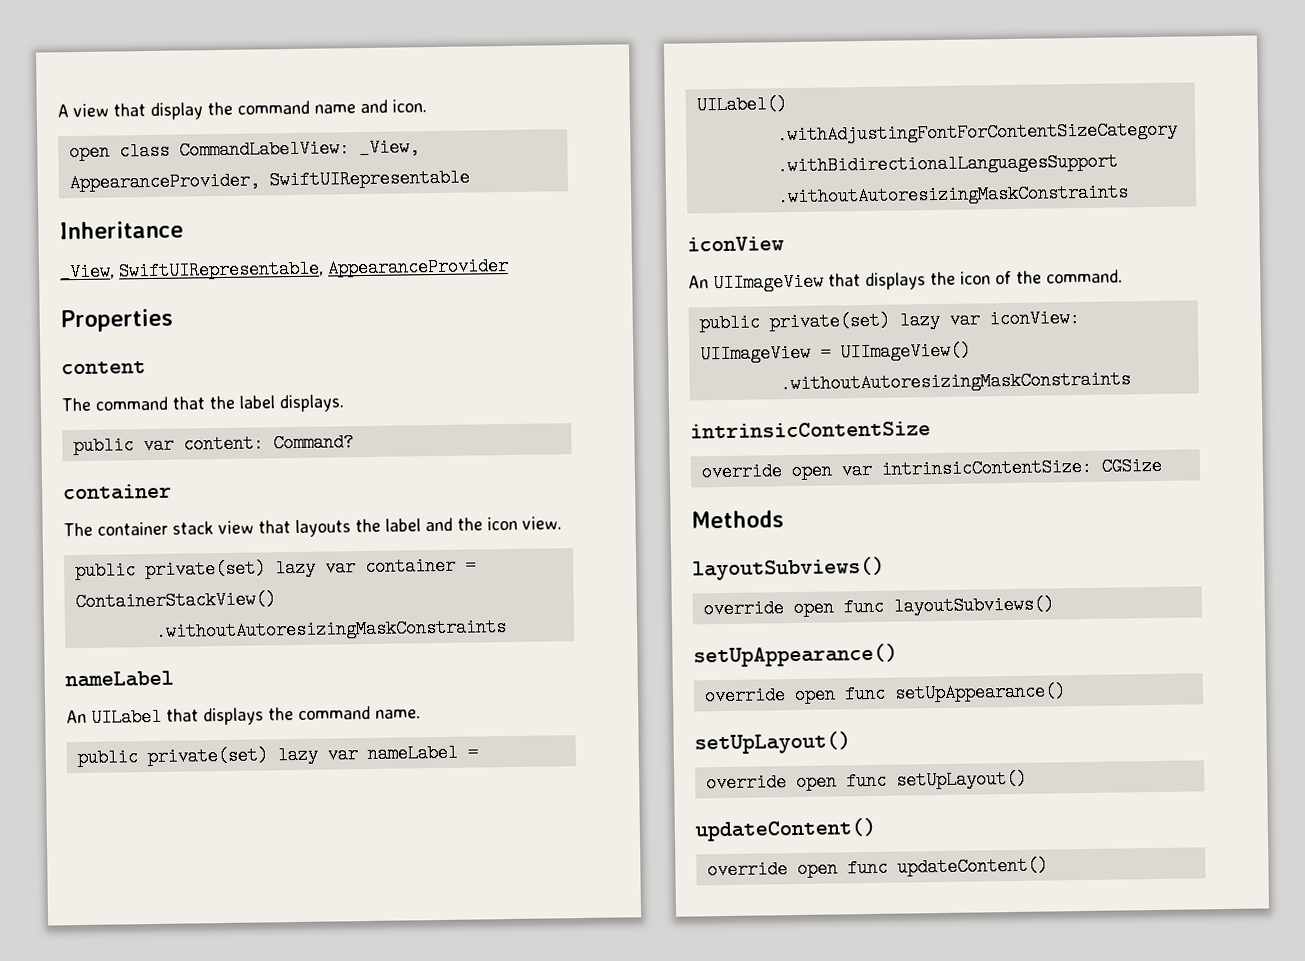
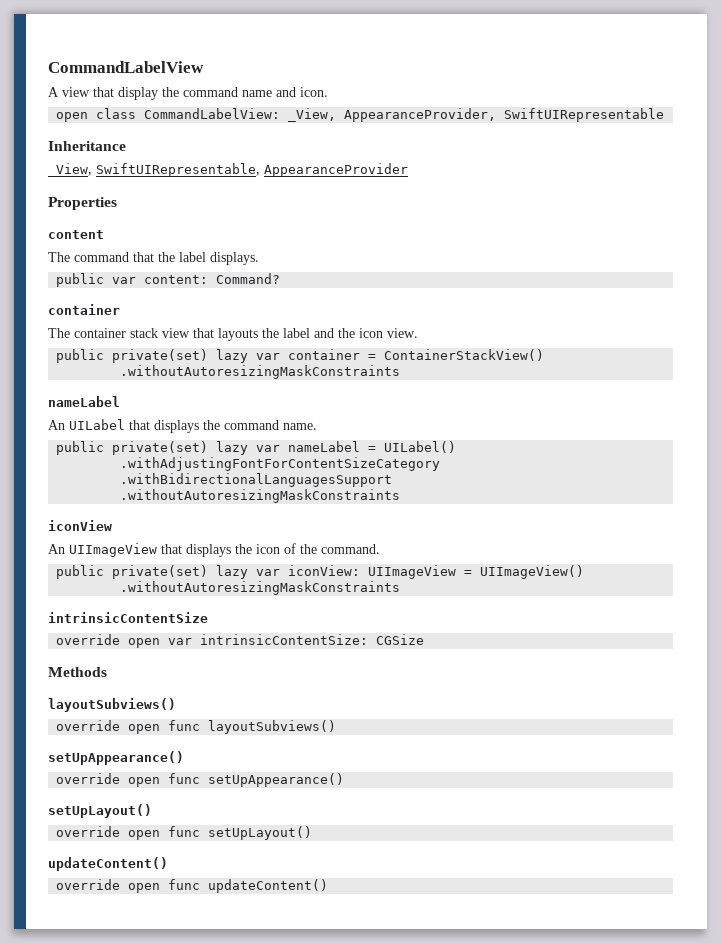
+ CommandLabelView

